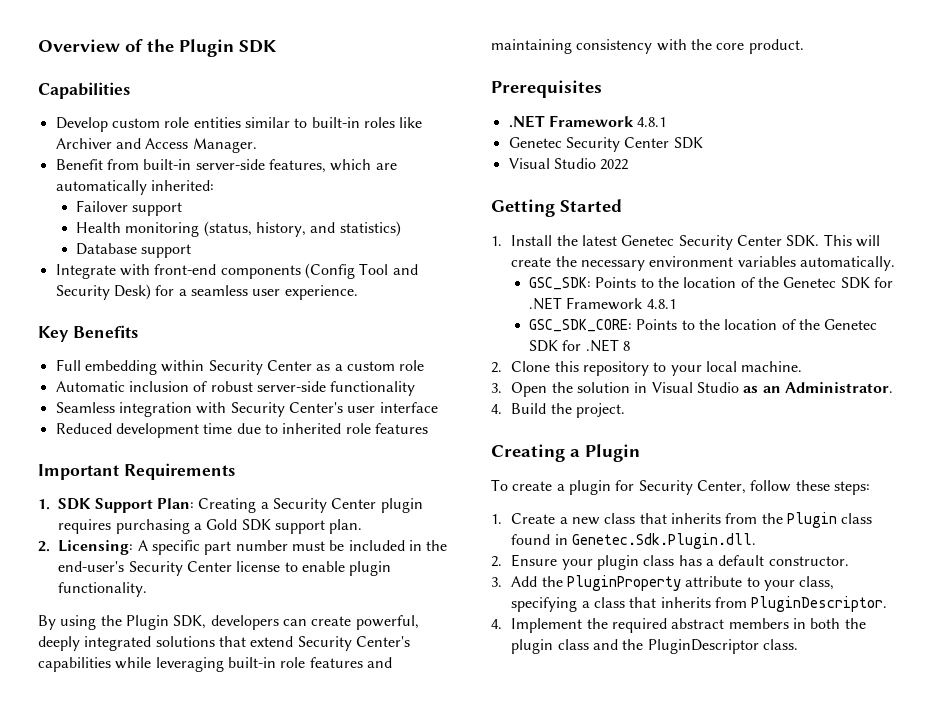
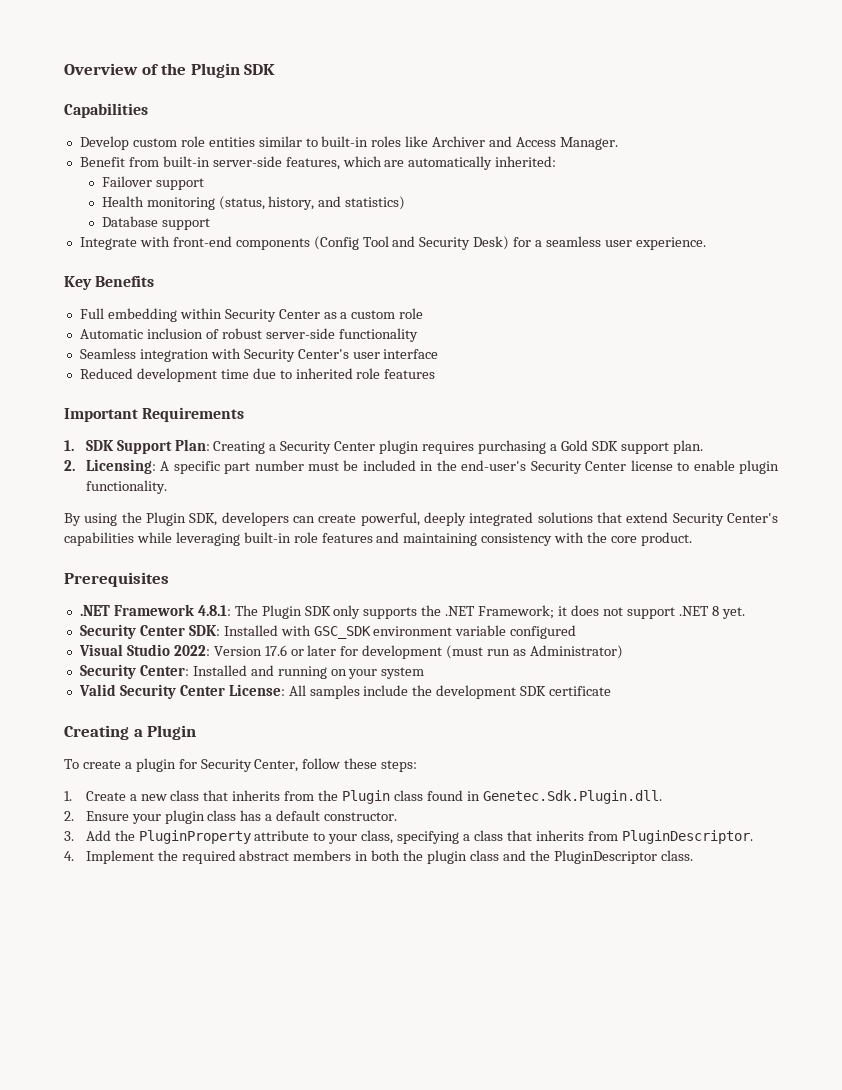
  Prerequisites
- .NET Framework 4.8.1
- Genetec Security Center SDK
- Visual Studio 2022
- Getting Started
- 1. Install the latest Genetec Security Center SDK. This will create the necessary environment variables automatically.
- GSC_SDK: Points to the location of the Genetec SDK for .NET Framework 4.8.1
- GSC_SDK_CORE: Points to the location of the Genetec SDK for .NET 8
- 2. Clone this repository to your local machine.
- 3. Open the solution in Visual Studio as an Administrator.
- 4. Build the project.
+ .NET Framework 4.8.1: The Plugin SDK only supports the .NET Framework; it does not support .NET 8 yet.
+ Security Center SDK: Installed with GSC_SDK environment variable configured
+ Visual Studio 2022: Version 17.6 or later for development (must run as Administrator)
+ Security Center: Installed and running on your system
+ Valid Security Center License: All samples include the development SDK certificate

